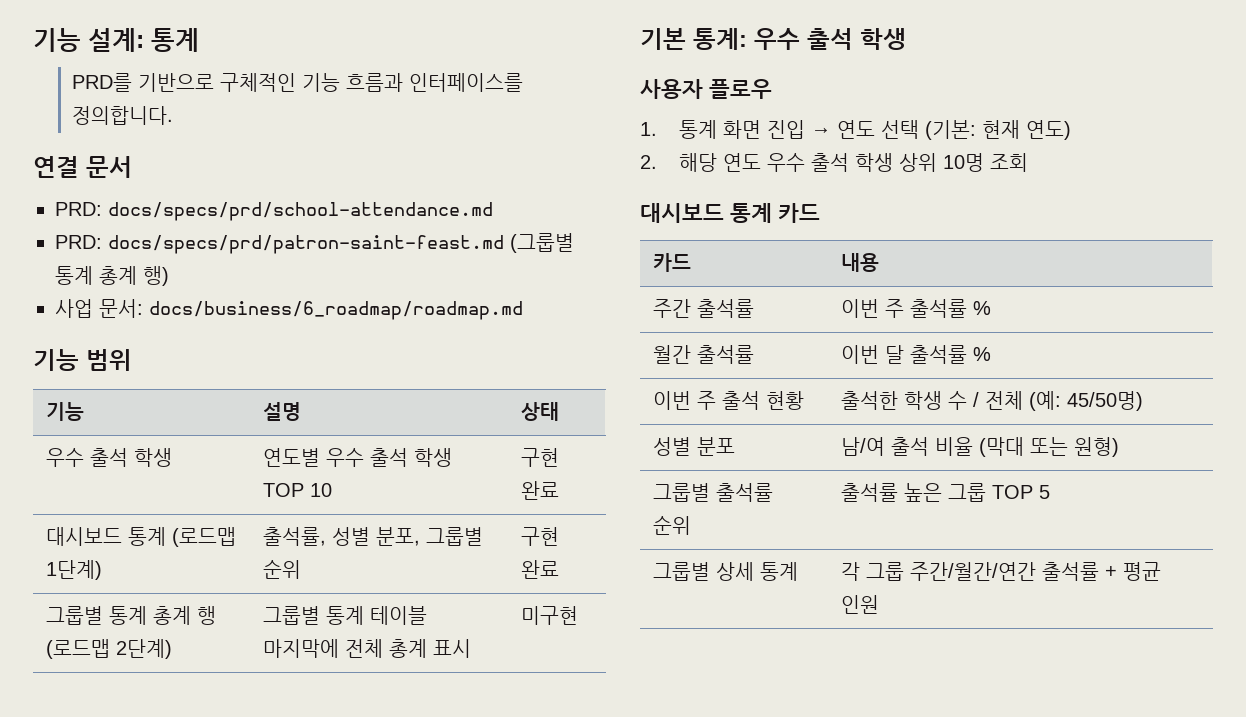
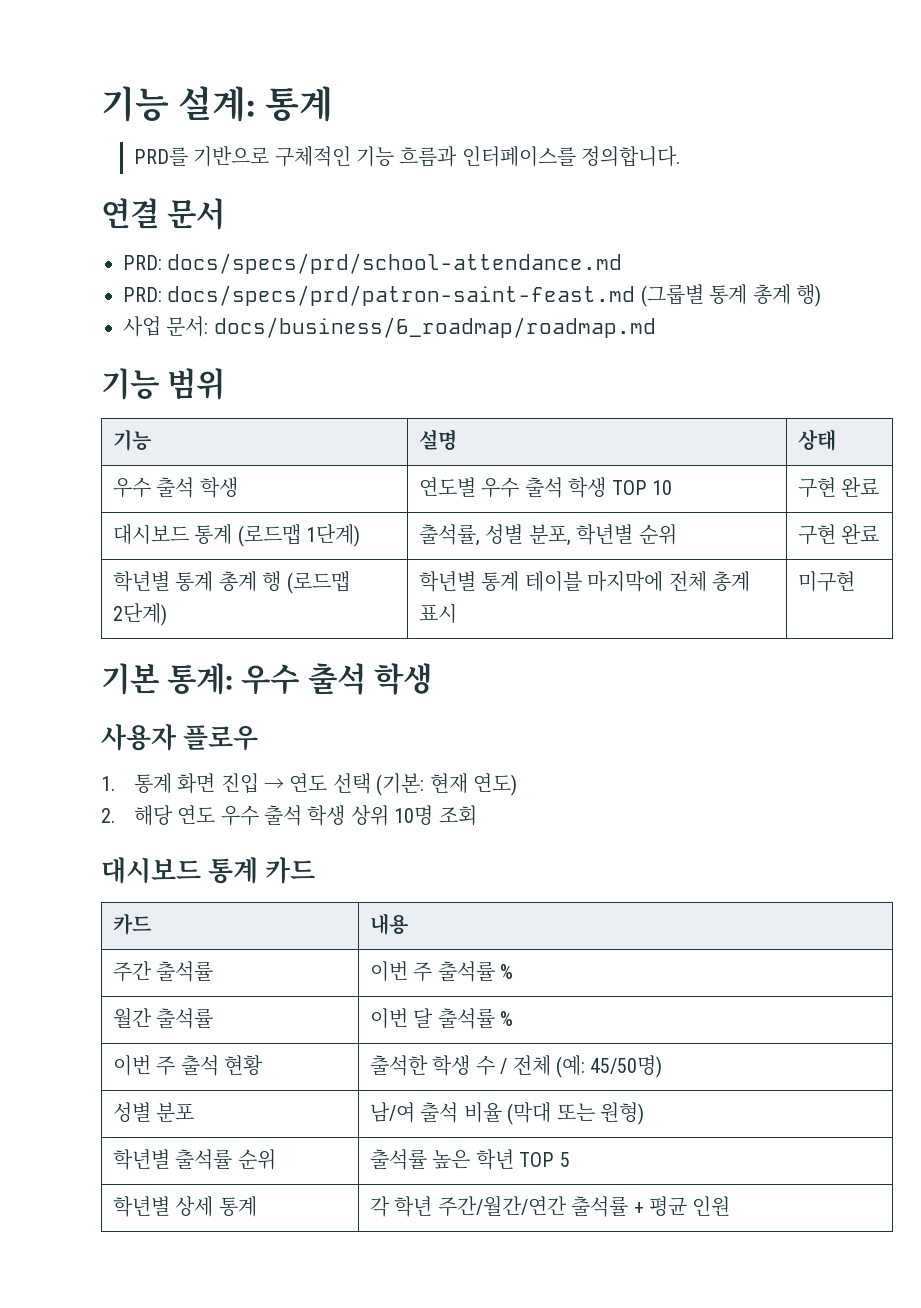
- 대시보드 통계 (로드맵 1단계) | 출석률, 성별 분포, 그룹별 순위 | 구현 완료
+ 대시보드 통계 (로드맵 1단계) | 출석률, 성별 분포, 학년별 순위 | 구현 완료
- 그룹별 통계 총계 행 (로드맵 2단계) | 그룹별 통계 테이블 마지막에 전체 총계 표시 | 미구현
+ 학년별 통계 총계 행 (로드맵 2단계) | 학년별 통계 테이블 마지막에 전체 총계 표시 | 미구현
- 그룹별 출석률 순위 | 출석률 높은 그룹 TOP 5
+ 학년별 출석률 순위 | 출석률 높은 학년 TOP 5
- 그룹별 상세 통계 | 각 그룹 주간/월간/연간 출석률 + 평균 인원
+ 학년별 상세 통계 | 각 학년 주간/월간/연간 출석률 + 평균 인원

